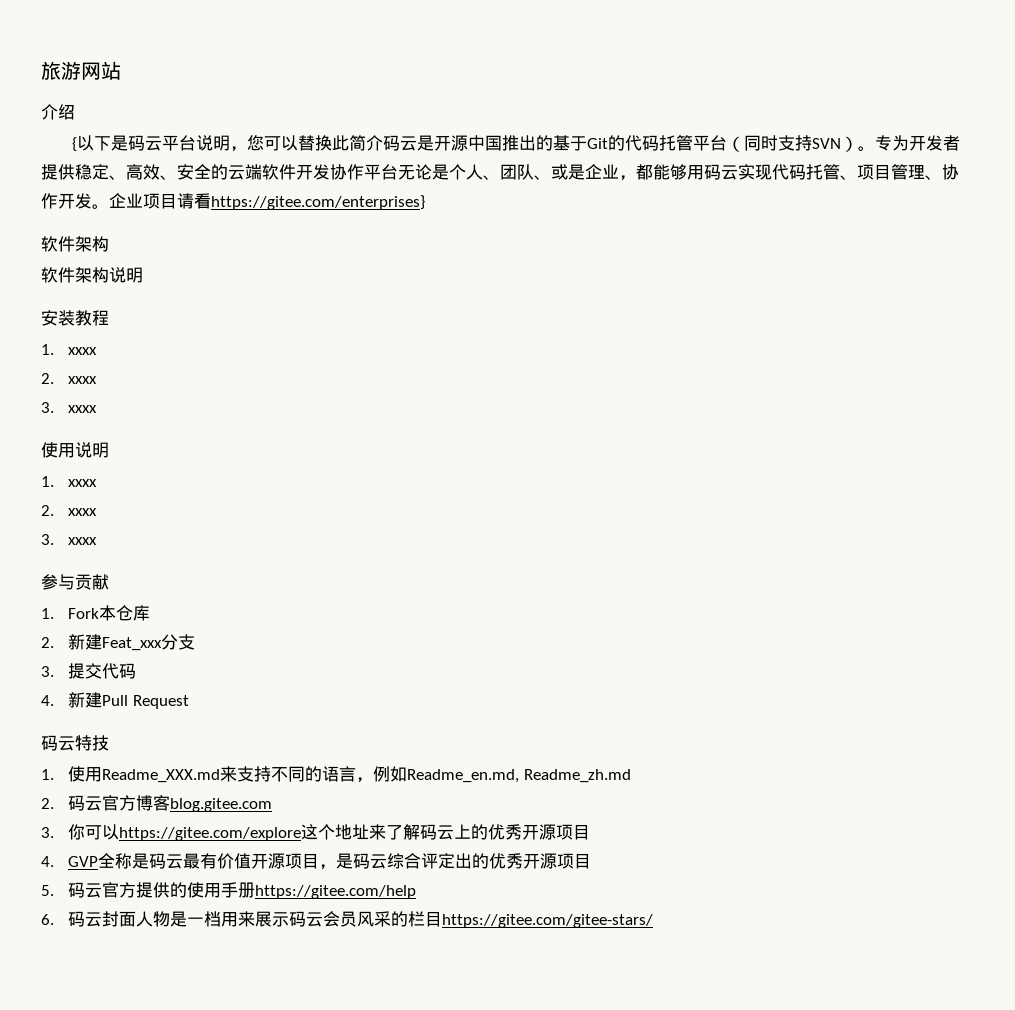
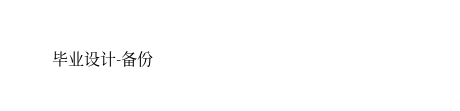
- 旅游网站
- 介绍
- {以下是码云平台说明，您可以替换此简介码云是开源中国推出的基于Git的代码托管平台（同时支持SVN）。专为开发者提供稳定、高效、安全的云端软件开发协作平台无论是个人、团队、或是企业，都能够用码云实现代码托管、项目管理、协作开发。企业项目请看https://gitee.com/enterprises}
- 软件架构
- 软件架构说明
- 安装教程
- 1. xxxx
- 2. xxxx
- 3. xxxx
- 使用说明
- 1. xxxx
- 2. xxxx
- 3. xxxx
- 参与贡献
- 1. Fork本仓库
- 2.新建Feat_xxx分支
- 3.提交代码
- 4.新建Pull Request
- 码云特技
- 1.使用Readme_XXX.md来支持不同的语言，例如Readme_en.md, Readme_zh.md
- 2.码云官方博客blog.gitee.com
- 3.你可以https://gitee.com/explore这个地址来了解码云上的优秀开源项目
- 4. GVP全称是码云最有价值开源项目，是码云综合评定出的优秀开源项目
- 5.码云官方提供的使用手册https://gitee.com/help
- 6.码云封面人物是一档用来展示码云会员风采的栏目https://gitee.com/gitee-stars/
+ 毕业设计-备份

